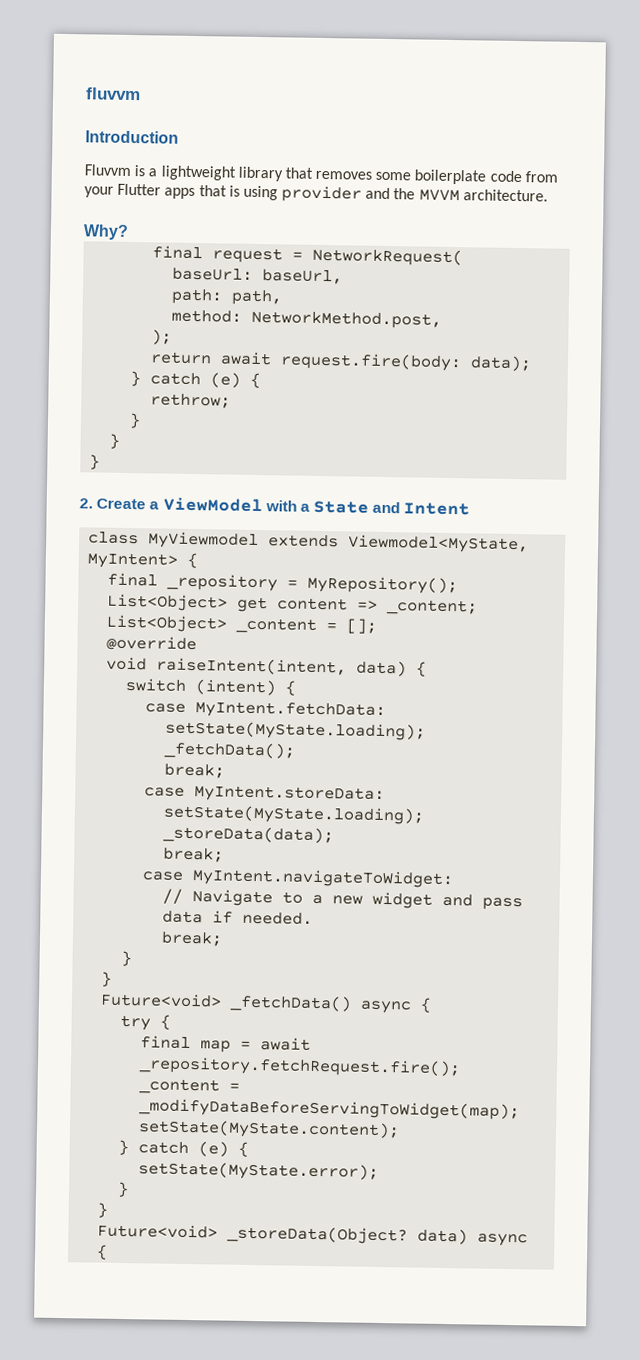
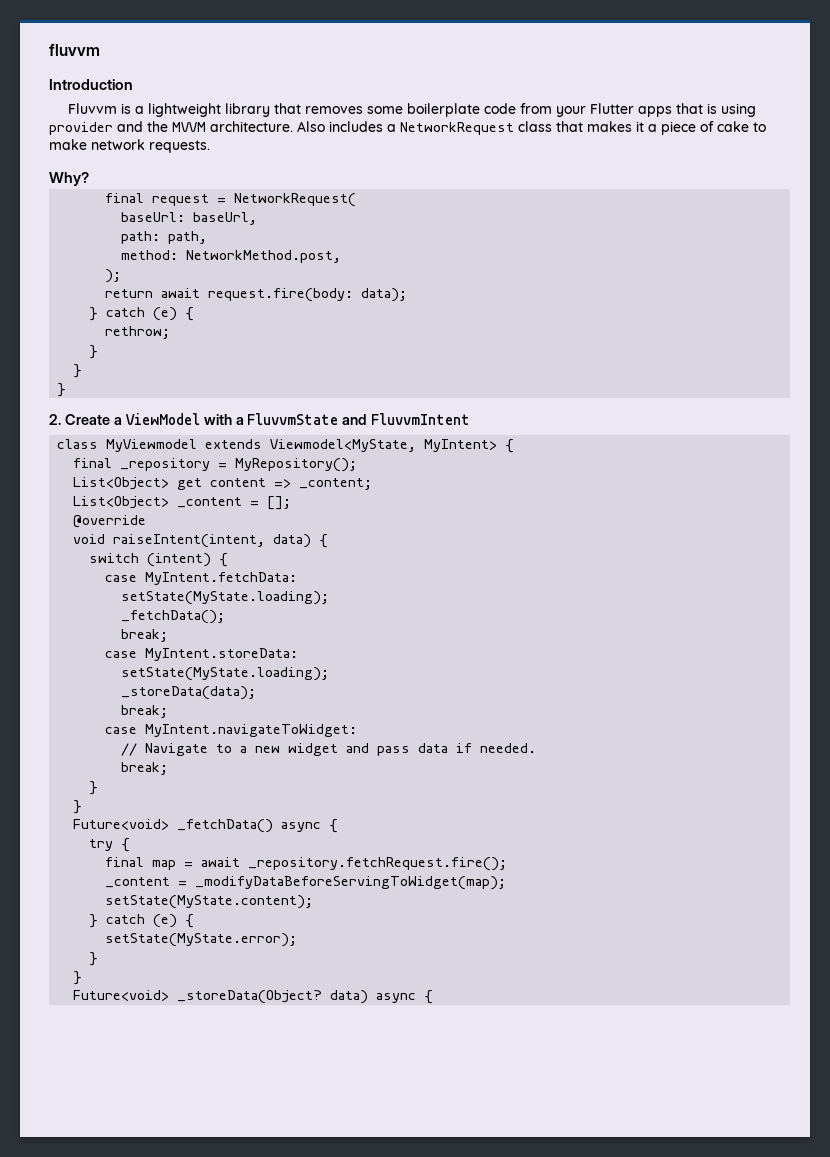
+ Also includes a NetworkRequest class that makes it a piece of cake to make network requests.
- 2. Create a ViewModel with a State and Intent
+ 2. Create a ViewModel with a FluvvmState and FluvvmIntent

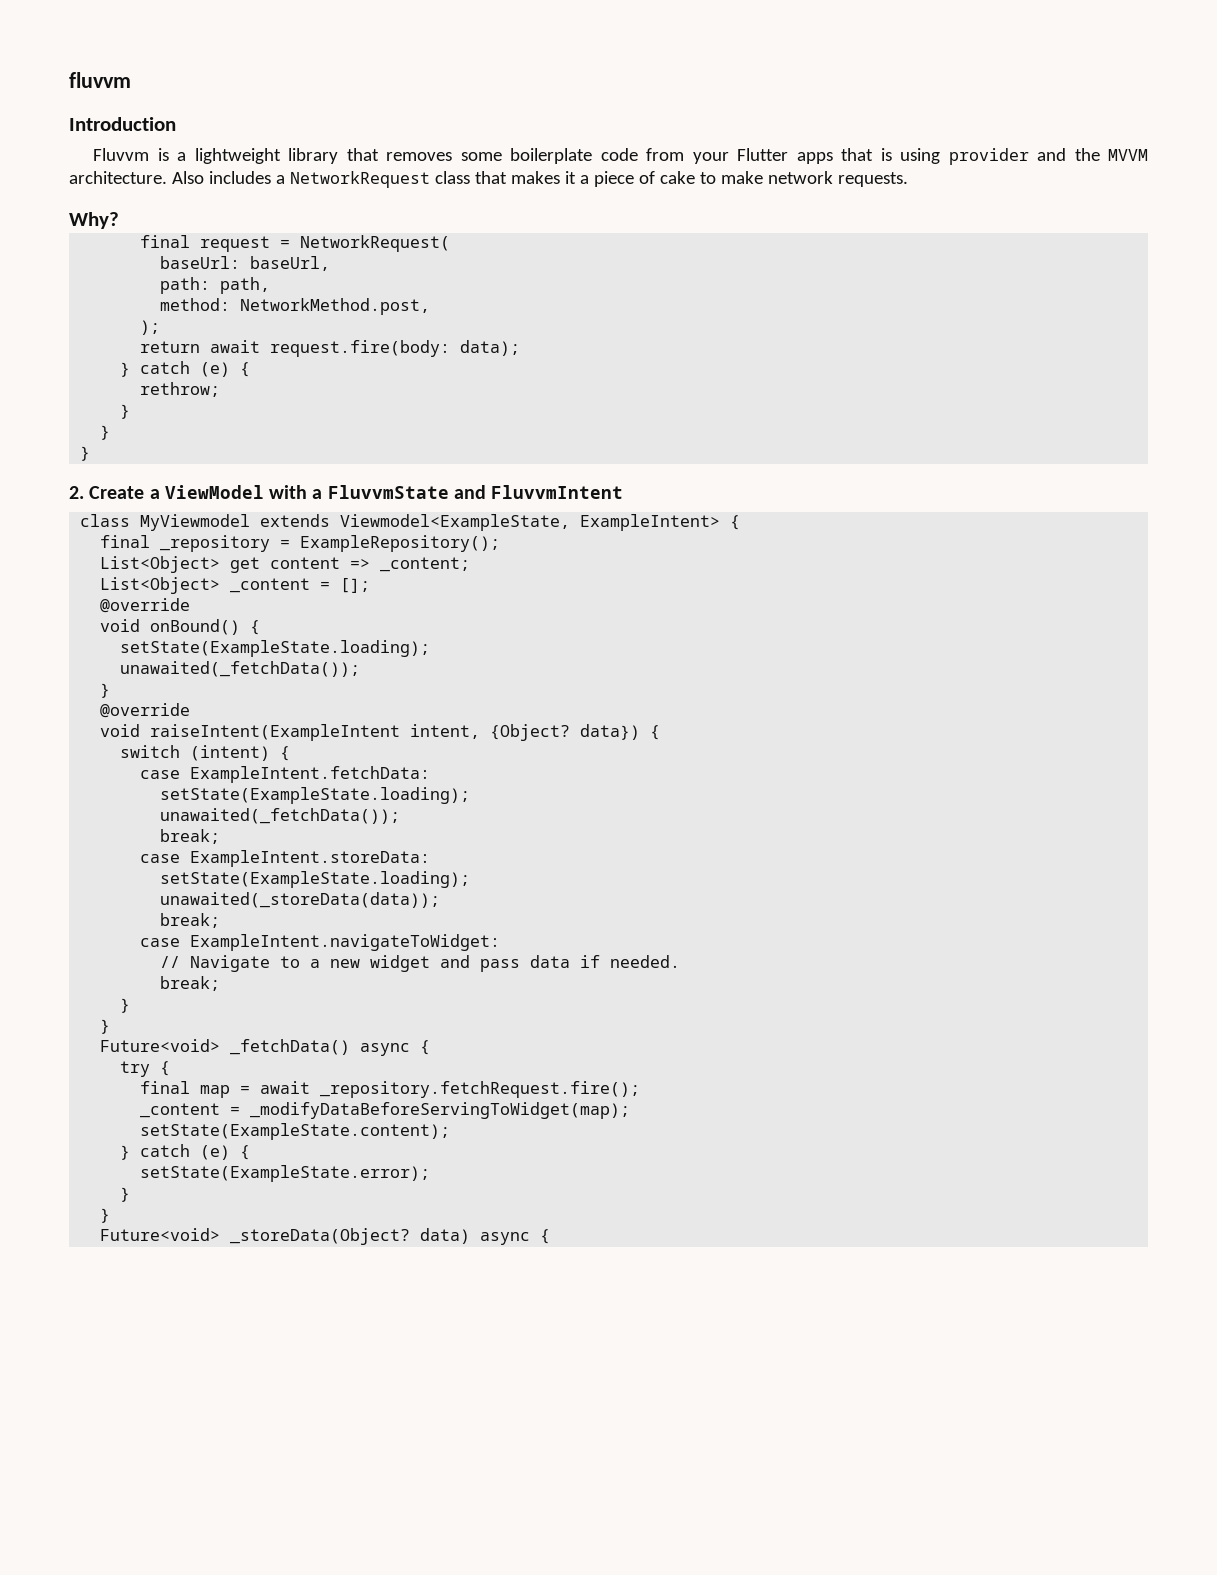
- class MyViewmodel extends Viewmodel<MyState, MyIntent> {
+ class MyViewmodel extends Viewmodel<ExampleState, ExampleIntent> {
- final _repository = MyRepository();
+ final _repository = ExampleRepository();
- void raiseIntent(intent, data) {
+ void onBound() {
+ setState(ExampleState.loading);
+ unawaited(_fetchData());
+ }
+ @override
+ void raiseIntent(ExampleIntent intent, {Object? data}) {
- case MyIntent.fetchData:
- setState(MyState.loading);
- _fetchData();
+ case ExampleIntent.fetchData:
+ setState(ExampleState.loading);
+ unawaited(_fetchData());
  break;
- case MyIntent.storeData:
- setState(MyState.loading);
- _storeData(data);
+ case ExampleIntent.storeData:
+ setState(ExampleState.loading);
+ unawaited(_storeData(data));
  break;
- case MyIntent.navigateToWidget:
+ case ExampleIntent.navigateToWidget:
- setState(MyState.content);
+ setState(ExampleState.content);
  } catch (e) {
- setState(MyState.error);
+ setState(ExampleState.error);

